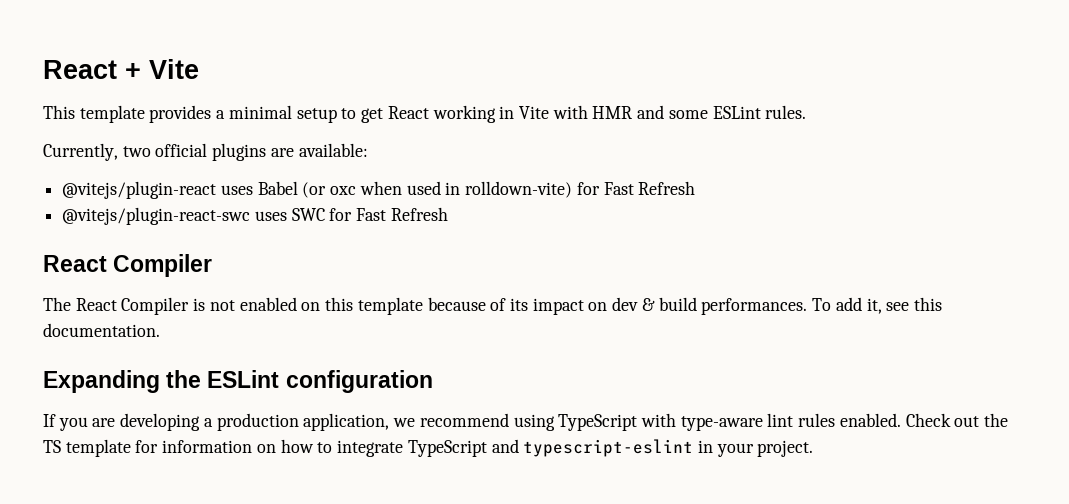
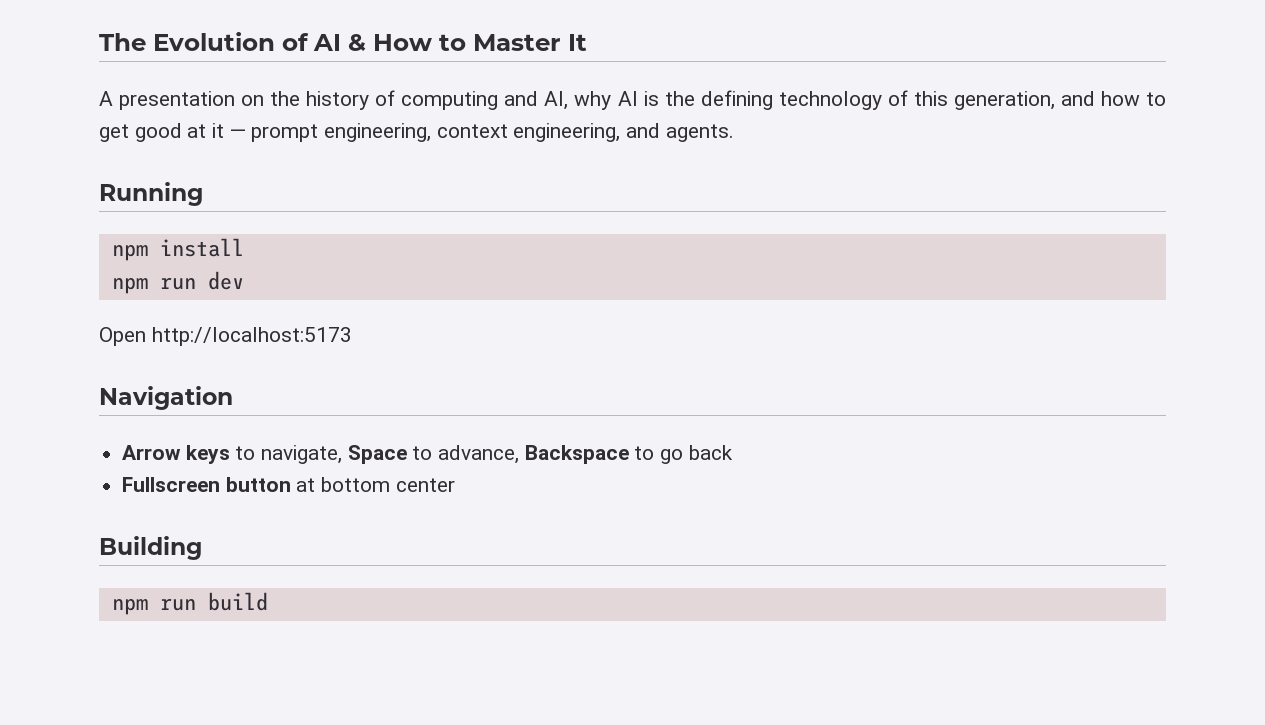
- React + Vite
- This template provides a minimal setup to get React working in Vite with HMR and some ESLint rules.
- Currently, two official plugins are available:
- @vitejs/plugin-react uses Babel (or oxc when used in rolldown-vite) for Fast Refresh
- @vitejs/plugin-react-swc uses SWC for Fast Refresh
- React Compiler
- The React Compiler is not enabled on this template because of its impact on dev & build performances. To add it, see this documentation.
- Expanding the ESLint configuration
- If you are developing a production application, we recommend using TypeScript with type-aware lint rules enabled. Check out the TS template for information on how to integrate TypeScript and typescript-eslint in your project.
+ The Evolution of AI & How to Master It
+ A presentation on the history of computing and AI, why AI is the defining technology of this generation, and how to get good at it — prompt engineering, context engineering, and agents.
+ Running
+ npm install
+ npm run dev
+ Open http://localhost:5173
+ Navigation
+ Arrow keys to navigate, Space to advance, Backspace to go back
+ Fullscreen button at bottom center
+ Building
+ npm run build

